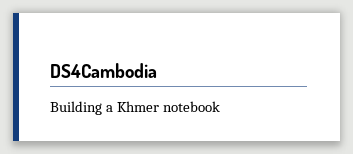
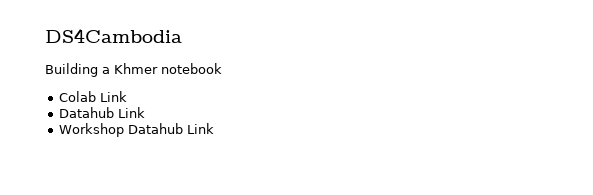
+ Colab Link
+ Datahub Link
+ Workshop Datahub Link

